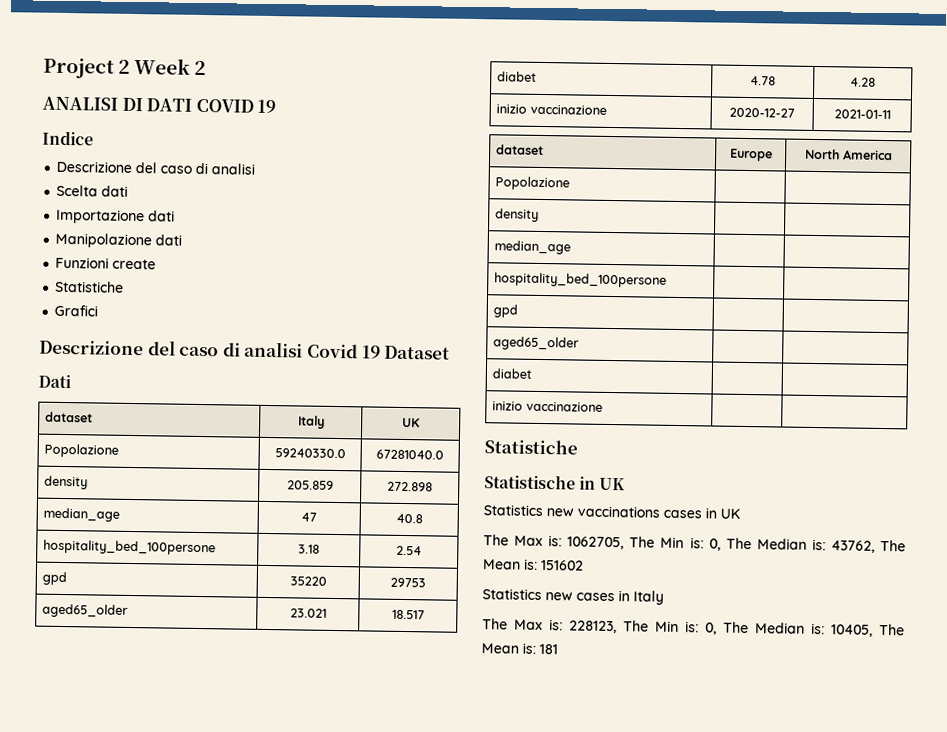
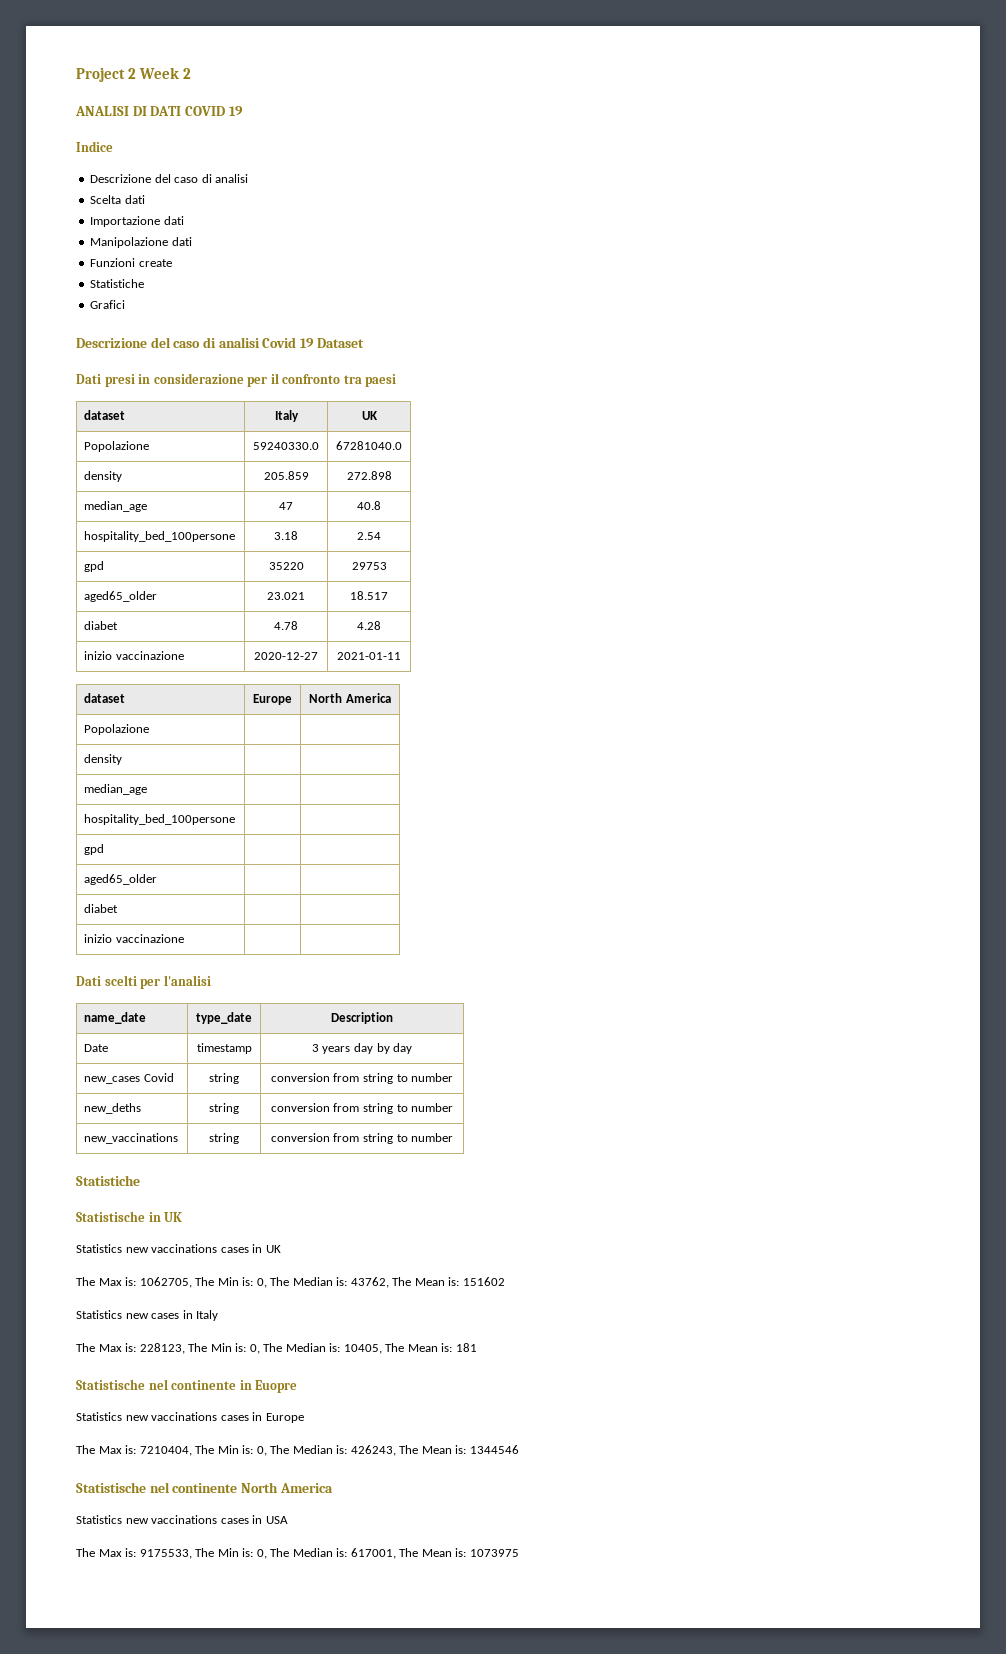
- Dati
+ Dati presi in considerazione per il confronto tra paesi
+ Dati scelti per l'analisi
+ name_date | type_date | Description
+ Date | timestamp | 3 years day by day
+ new_cases Covid | string | conversion from string to number
+ new_deths | string | conversion from string to number
+ new_vaccinations | string | conversion from string to number
+ Statistische nel continente in Euopre
+ Statistics new vaccinations cases in Europe
+ The Max is: 7210404, The Min is: 0, The Median is: 426243, The Mean is: 1344546
+ Statistische nel continente North America
+ Statistics new vaccinations cases in USA
+ The Max is: 9175533, The Min is: 0, The Median is: 617001, The Mean is: 1073975

